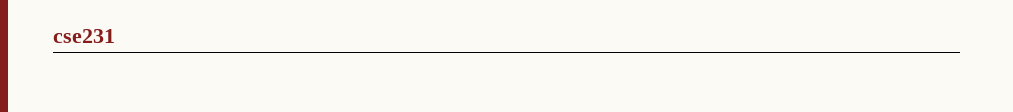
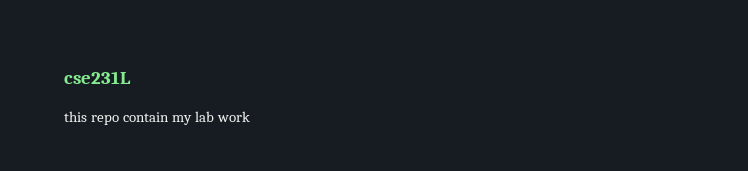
- cse231
+ cse231L
+ this repo contain my lab work

